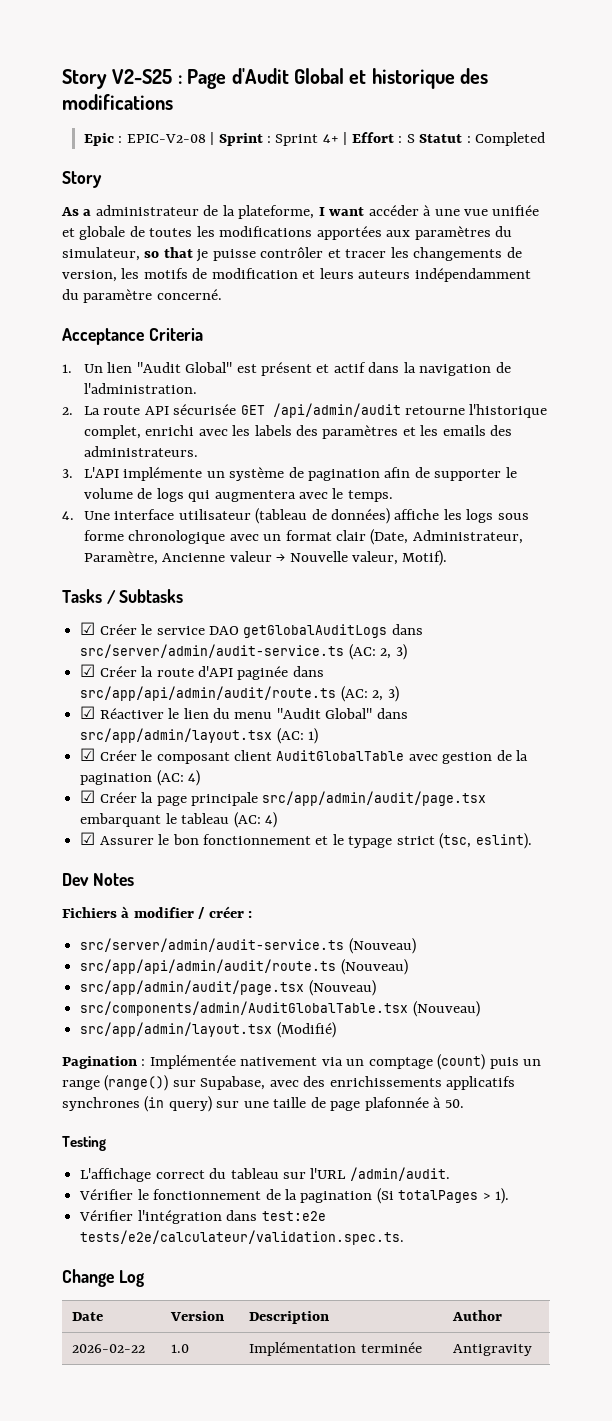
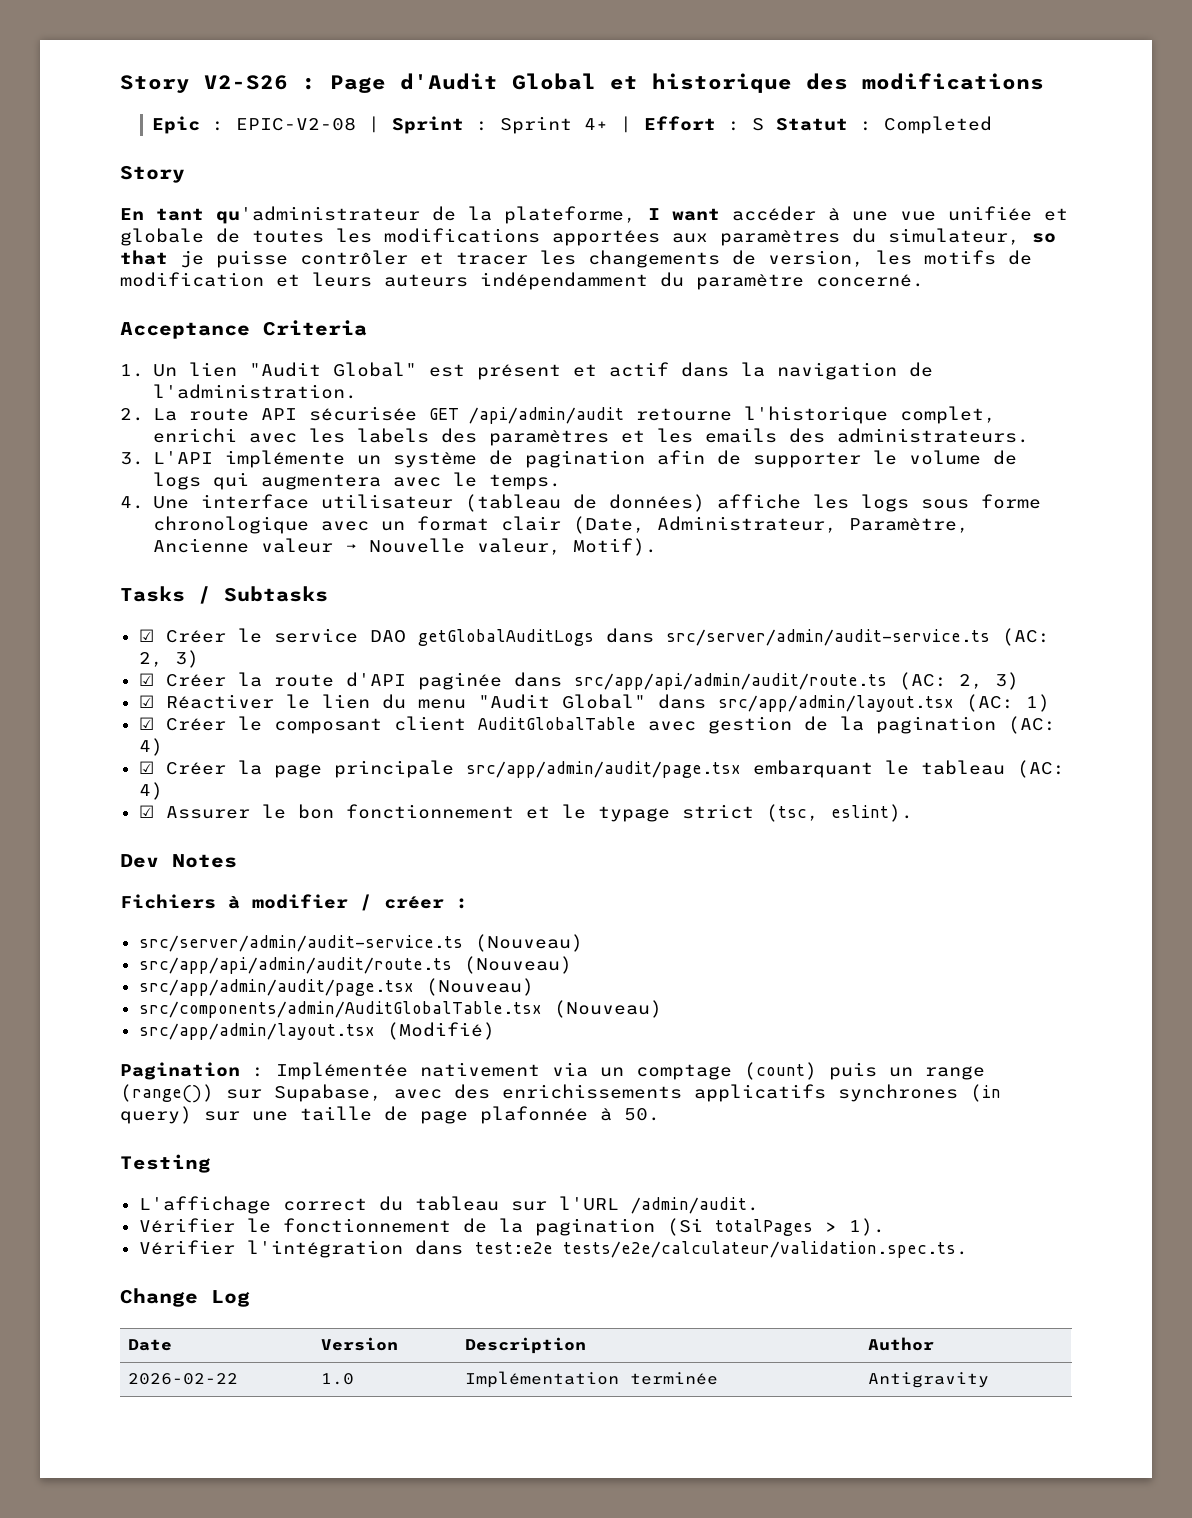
- Story V2-S25 : Page d'Audit Global et historique des modifications
+ Story V2-S26 : Page d'Audit Global et historique des modifications
- As a administrateur de la plateforme, I want accéder à une vue unifiée et globale de toutes les modifications apportées aux paramètres du simulateur, so that je puisse contrôler et tracer les changements de version, les motifs de modification et leurs auteurs indépendamment du paramètre concerné.
+ En tant qu'administrateur de la plateforme, I want accéder à une vue unifiée et globale de toutes les modifications apportées aux paramètres du simulateur, so that je puisse contrôler et tracer les changements de version, les motifs de modification et leurs auteurs indépendamment du paramètre concerné.

